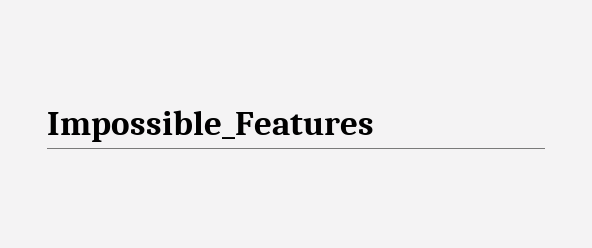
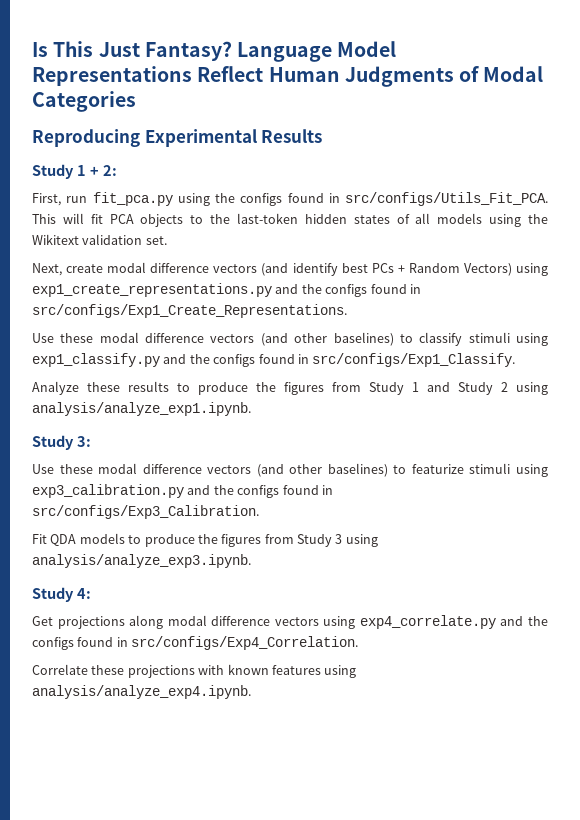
- Impossible_Features
+ Is This Just Fantasy? Language Model Representations Reflect Human Judgments of Modal Categories
+ Reproducing Experimental Results
+ Study 1 + 2:
+ First, run fit_pca.py using the configs found in src/configs/Utils_Fit_PCA. This will fit PCA objects to the last-token hidden states of all models using the Wikitext validation set.
+ Next, create modal difference vectors (and identify best PCs + Random Vectors) using exp1_create_representations.py and the configs found in src/configs/Exp1_Create_Representations.
+ Use these modal difference vectors (and other baselines) to classify stimuli using exp1_classify.py and the configs found in src/configs/Exp1_Classify.
+ Analyze these results to produce the figures from Study 1 and Study 2 using analysis/analyze_exp1.ipynb.
+ Study 3:
+ Use these modal difference vectors (and other baselines) to featurize stimuli using exp3_calibration.py and the configs found in src/configs/Exp3_Calibration.
+ Fit QDA models to produce the figures from Study 3 using analysis/analyze_exp3.ipynb.
+ Study 4:
+ Get projections along modal difference vectors using exp4_correlate.py and the configs found in src/configs/Exp4_Correlation.
+ Correlate these projections with known features using analysis/analyze_exp4.ipynb.

